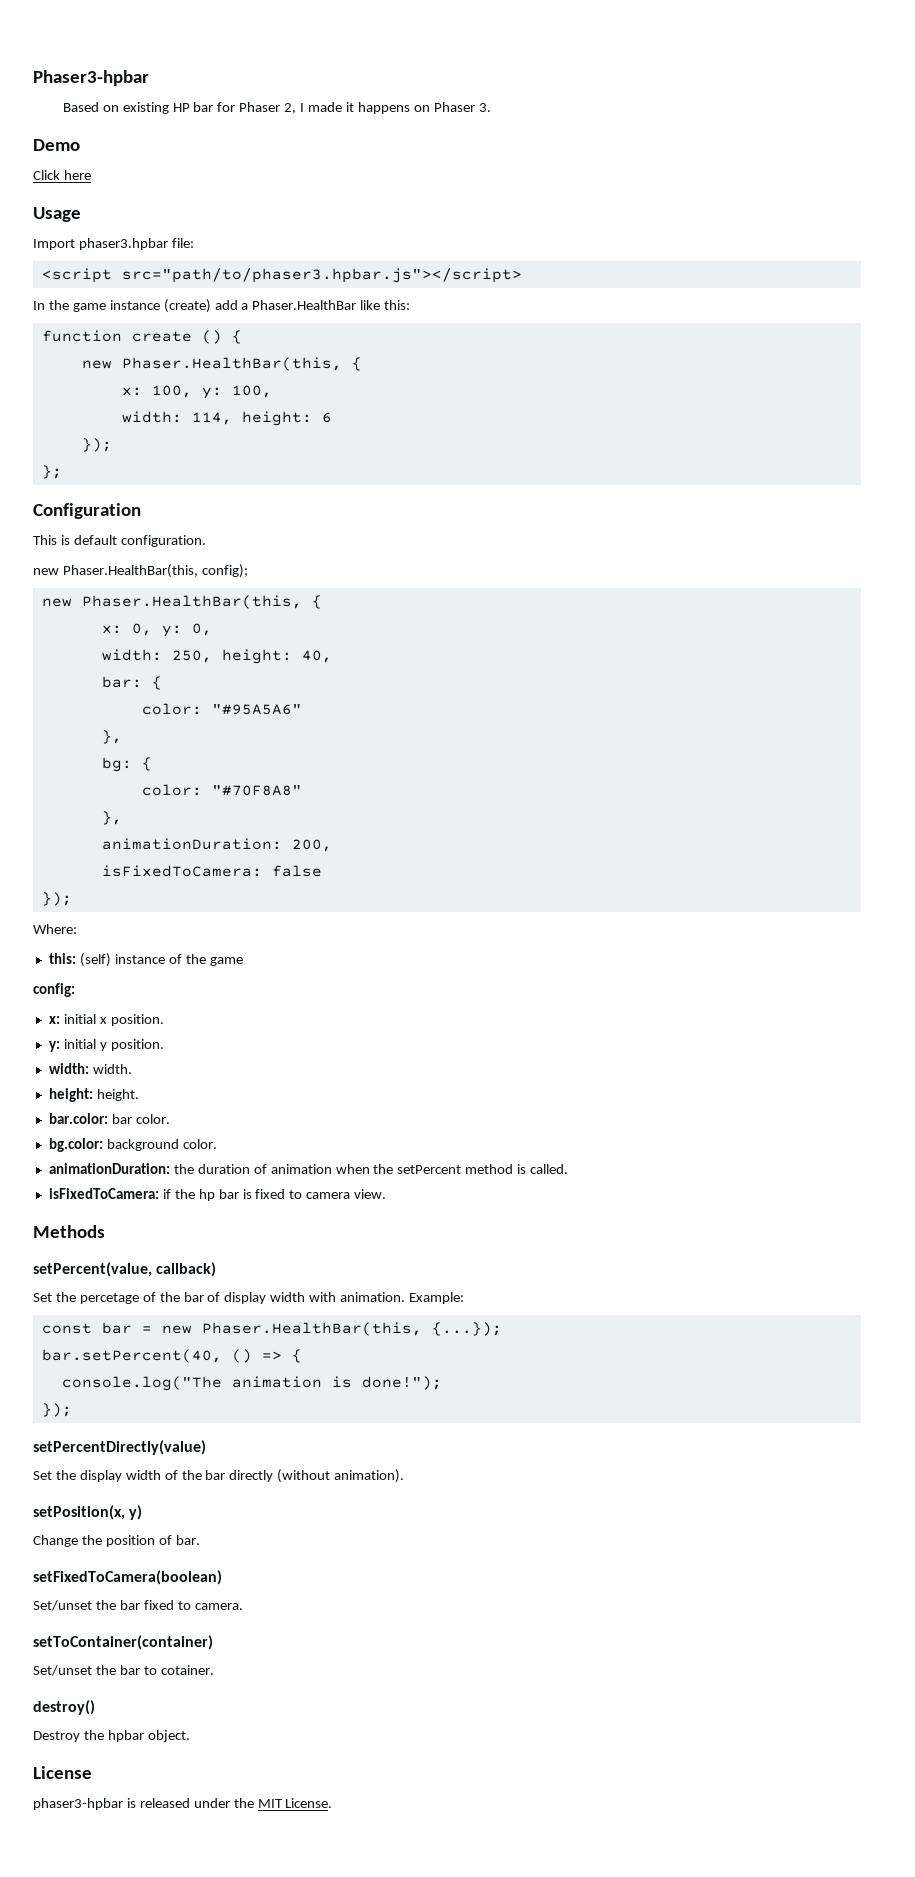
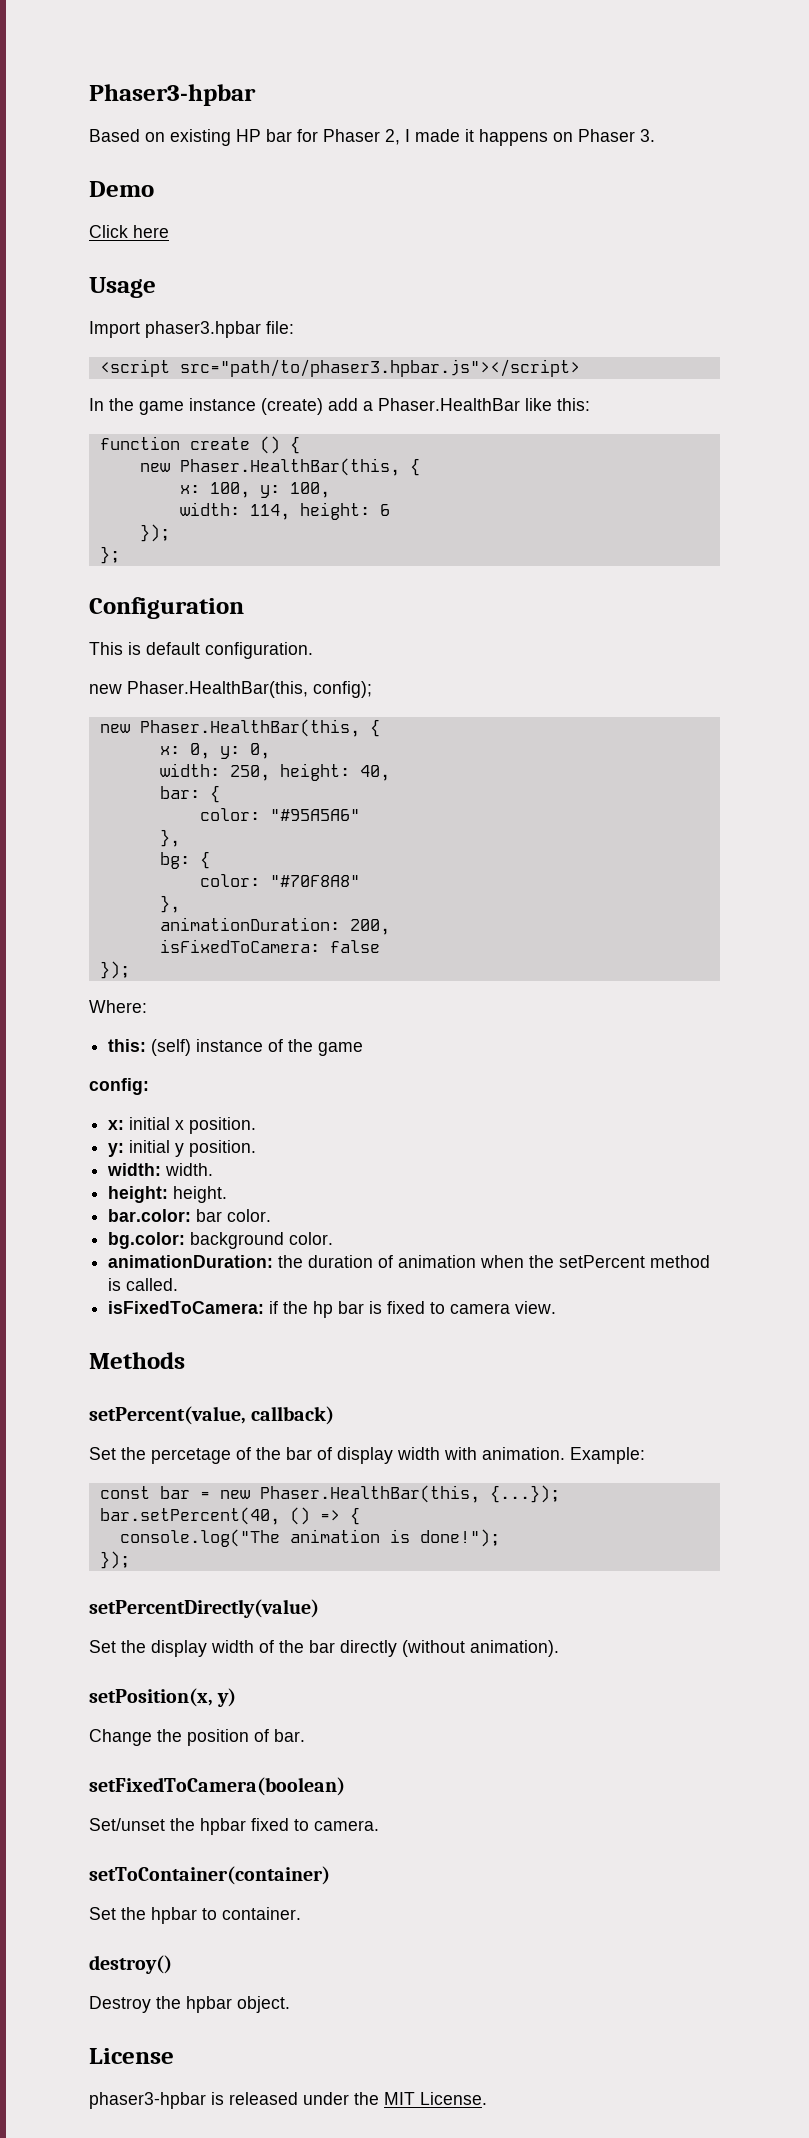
- Set/unset the bar fixed to camera.
+ Set/unset the hpbar fixed to camera.
- Set/unset the bar to cotainer.
+ Set the hpbar to container.

